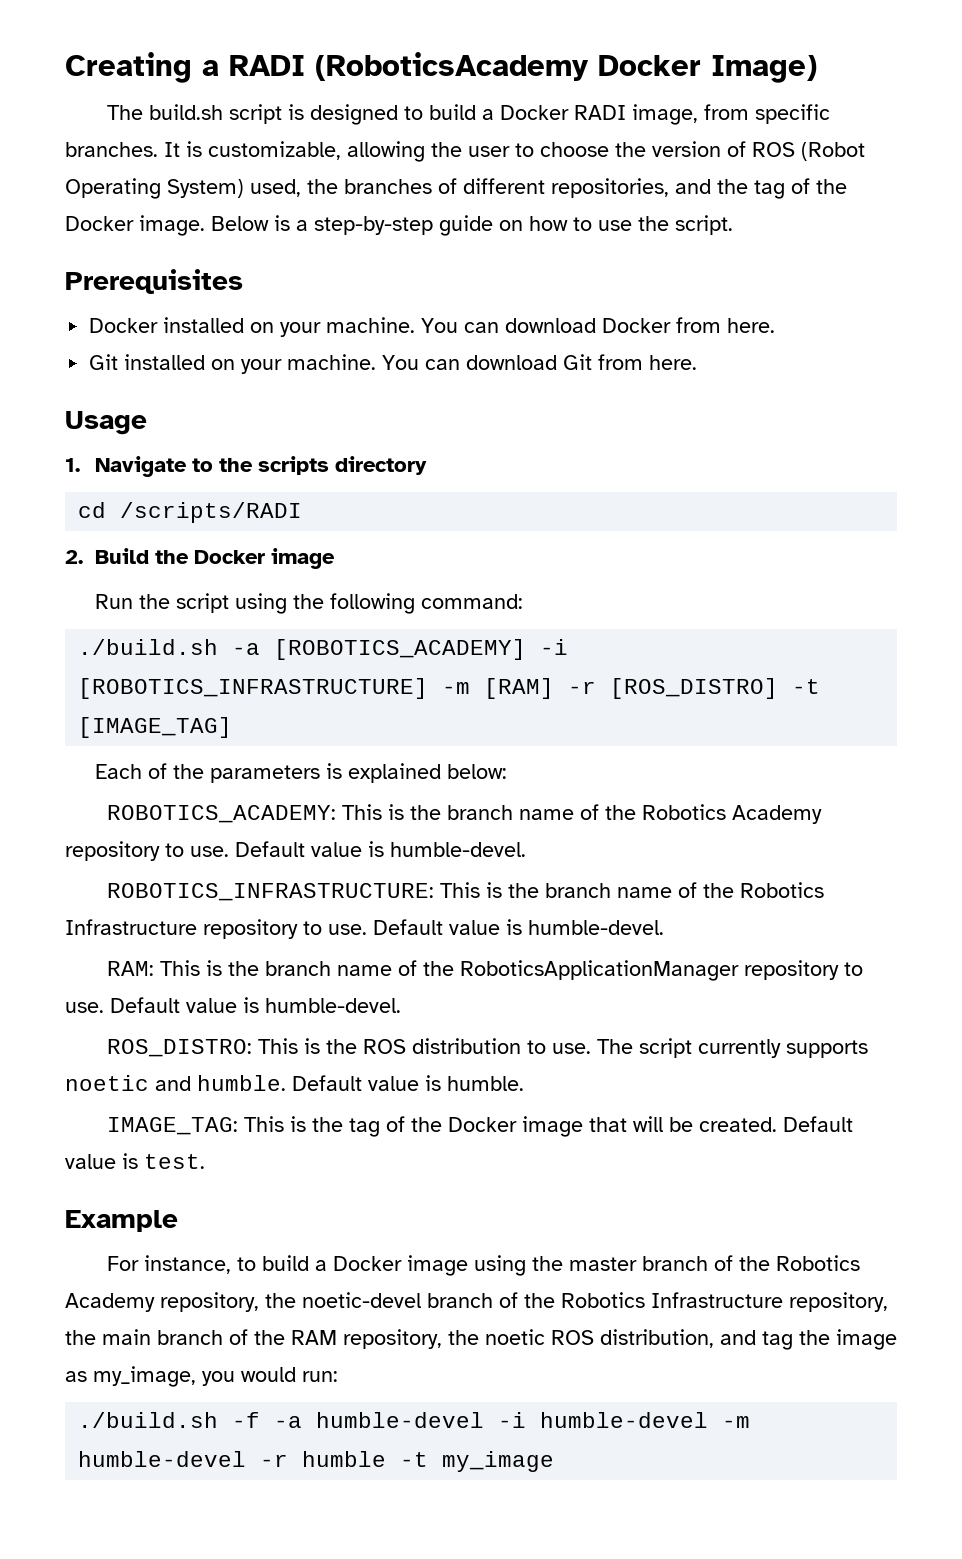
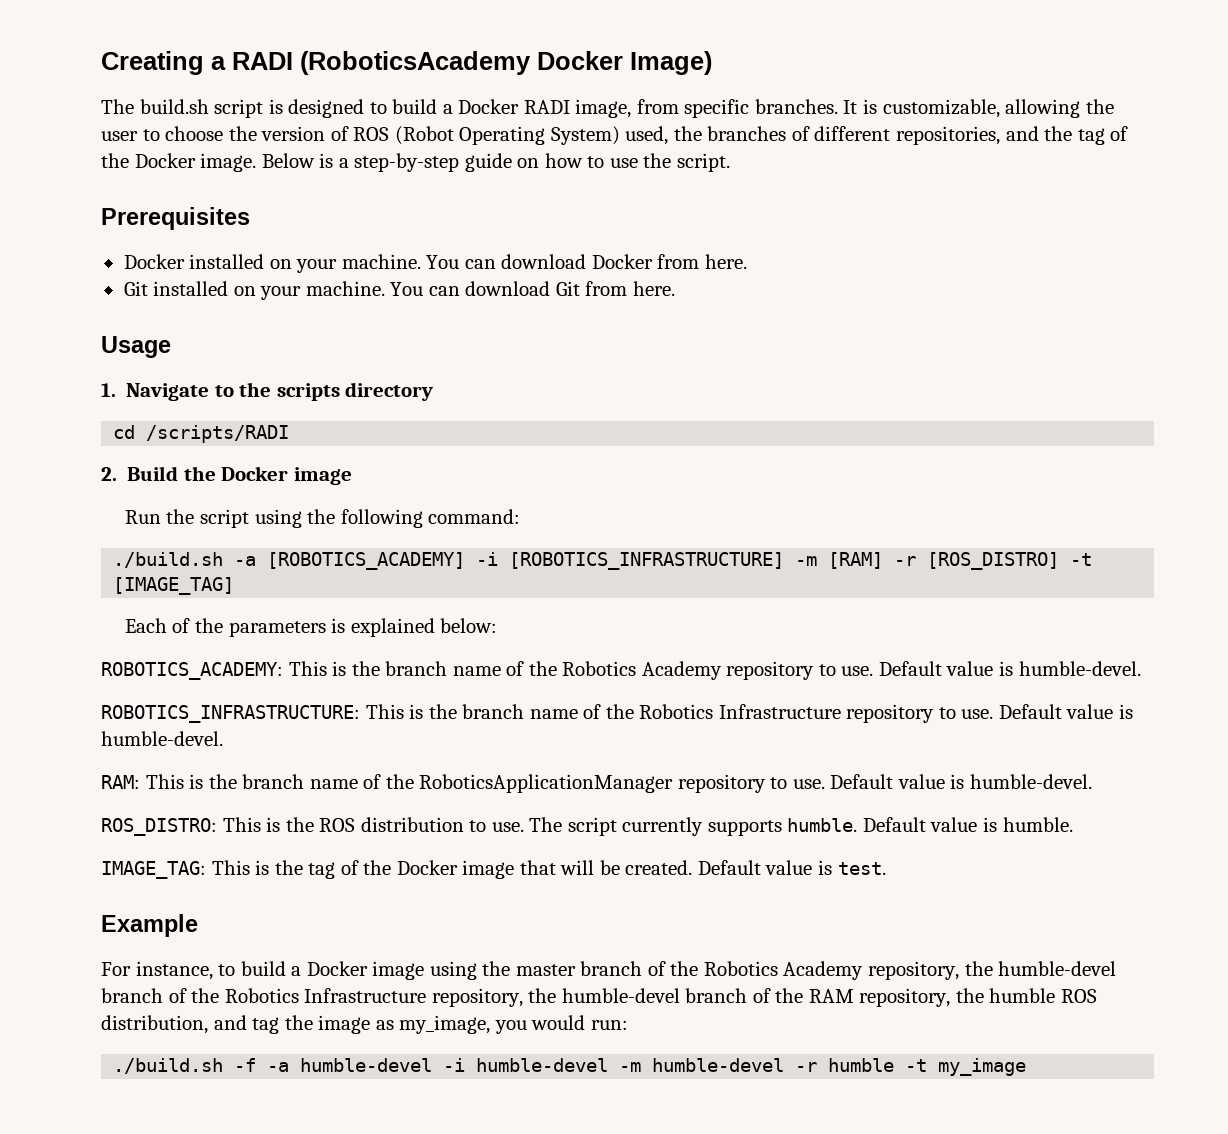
- The script currently supports noetic and humble.
+ The script currently supports humble.
- For instance, to build a Docker image using the master branch of the Robotics Academy repository, the noetic-devel branch of the Robotics Infrastructure repository, the main branch of the RAM repository, the noetic ROS distribution, and tag the image as my_image, you would run:
+ For instance, to build a Docker image using the master branch of the Robotics Academy repository, the humble-devel branch of the Robotics Infrastructure repository, the humble-devel branch of the RAM repository, the humble ROS distribution, and tag the image as my_image, you would run:

